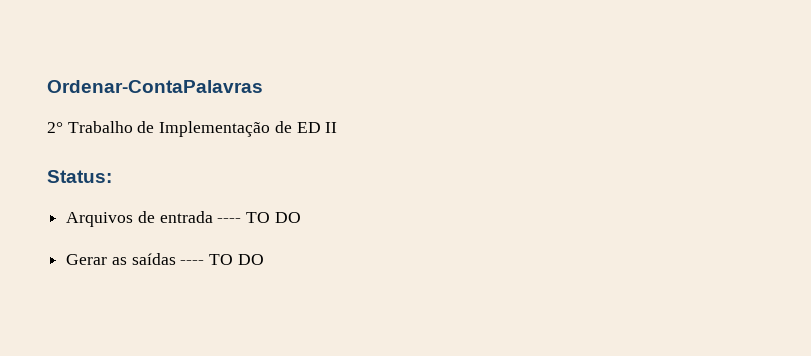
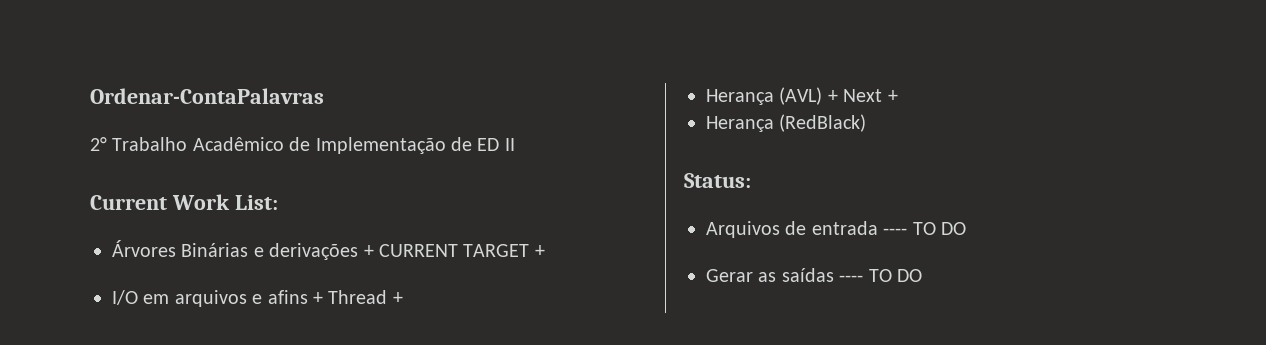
- 2° Trabalho de Implementação de ED II
+ 2° Trabalho Acadêmico de Implementação de ED II
+ Current Work List:
+ Árvores Binárias e derivações + CURRENT TARGET +
+ I/O em arquivos e afins + Thread +
+ Herança (AVL) + Next +
+ Herança (RedBlack)

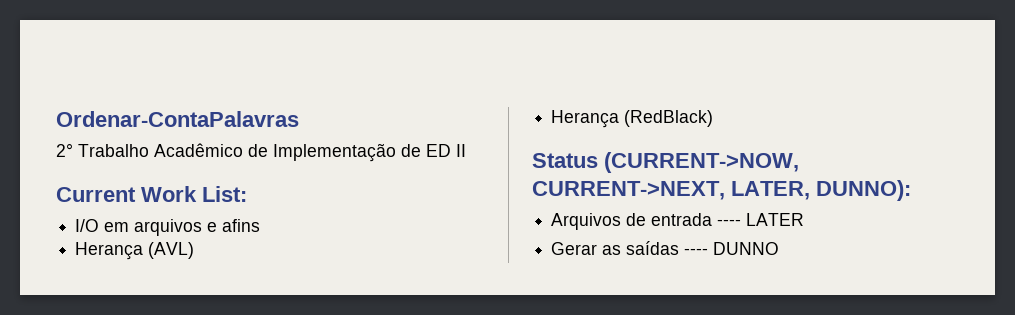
- Árvores Binárias e derivações + CURRENT TARGET +
- I/O em arquivos e afins + Thread +
+ I/O em arquivos e afins
- Herança (AVL) + Next +
+ Herança (AVL)
- Status:
+ Status (CURRENT->NOW, CURRENT->NEXT, LATER, DUNNO):
- Arquivos de entrada ---- TO DO
+ Arquivos de entrada ---- LATER
- Gerar as saídas ---- TO DO
+ Gerar as saídas ---- DUNNO

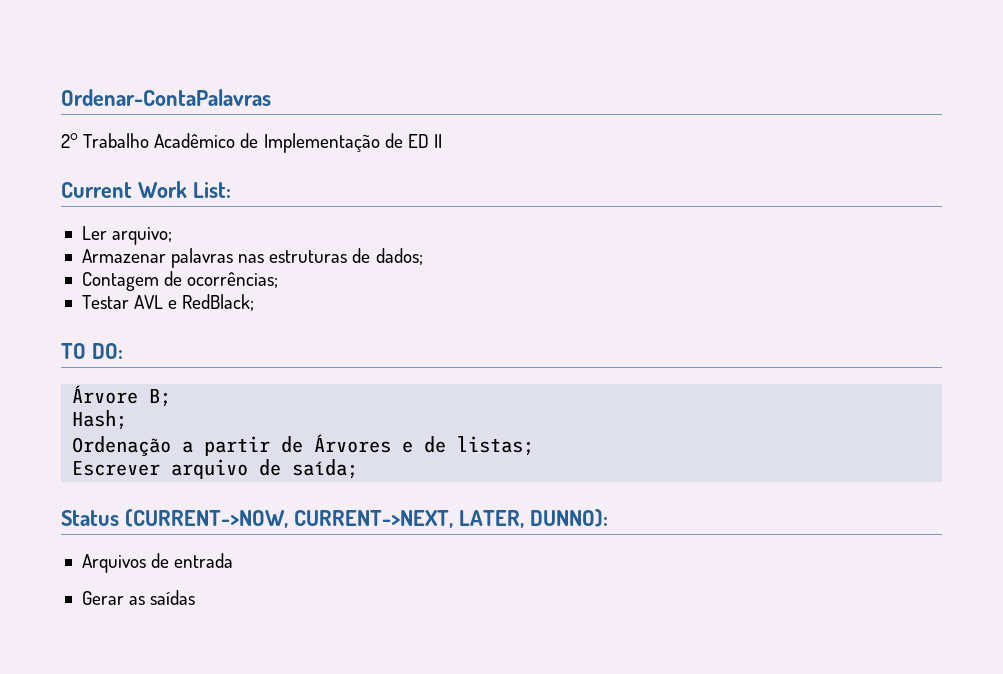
- I/O em arquivos e afins
- Herança (AVL)
- Herança (RedBlack)
+ Ler arquivo;
+ Armazenar palavras nas estruturas de dados;
+ Contagem de ocorrências;
+ Testar AVL e RedBlack;
+ TO DO:
+ Árvore B;
+ Hash;
+ Ordenação a partir de Árvores e de listas;
+ Escrever arquivo de saída;
- Arquivos de entrada ---- LATER
+ Arquivos de entrada
- Gerar as saídas ---- DUNNO
+ Gerar as saídas

